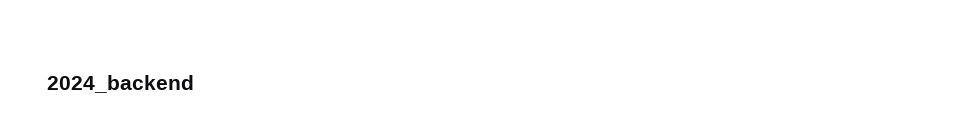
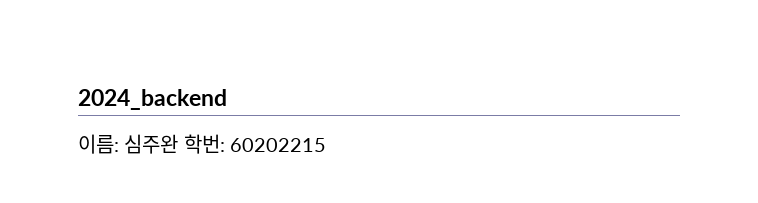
+ 이름: 심주완 학번: 60202215

